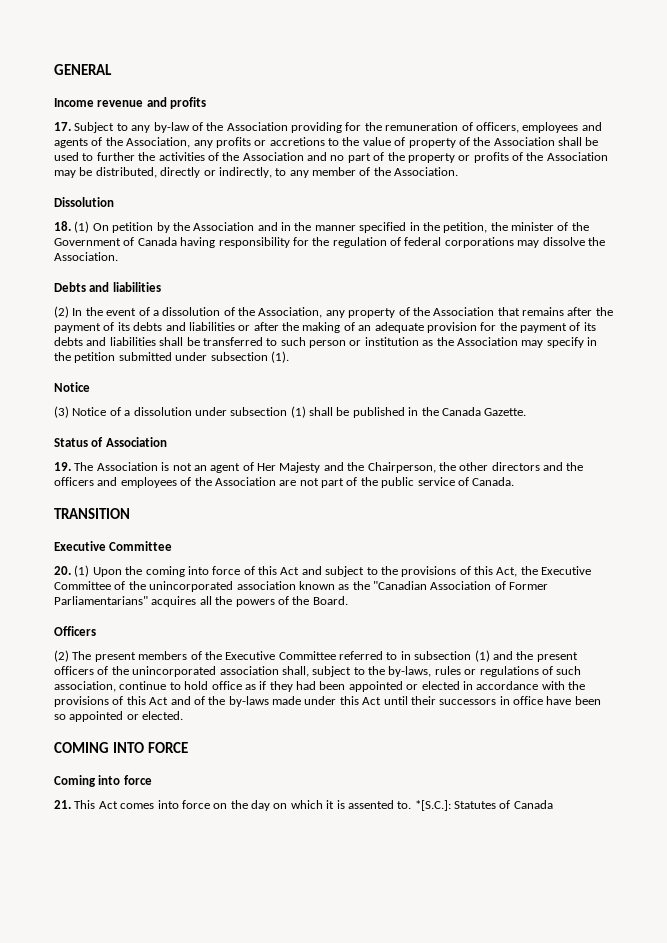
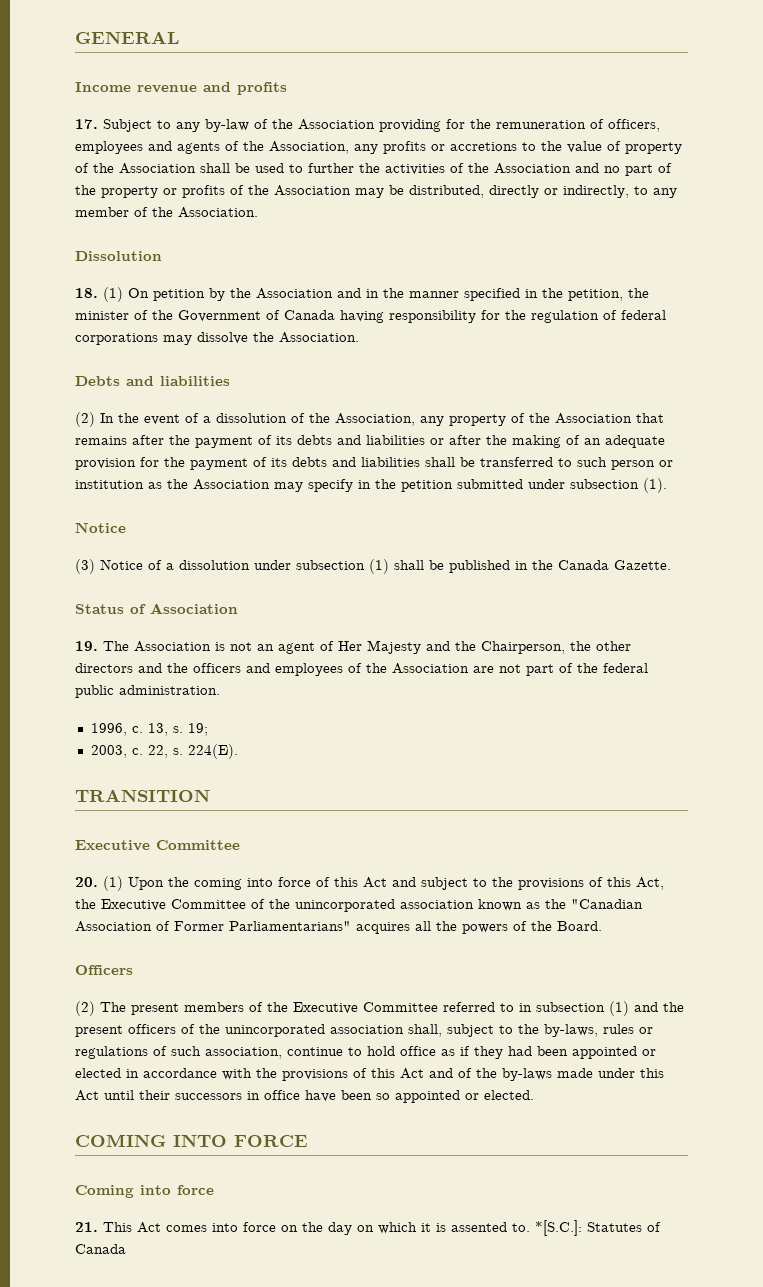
- 19. The Association is not an agent of Her Majesty and the Chairperson, the other directors and the officers and employees of the Association are not part of the public service of Canada.
+ 19. The Association is not an agent of Her Majesty and the Chairperson, the other directors and the officers and employees of the Association are not part of the federal public administration.
+ 1996, c. 13, s. 19;
+ 2003, c. 22, s. 224(E).

